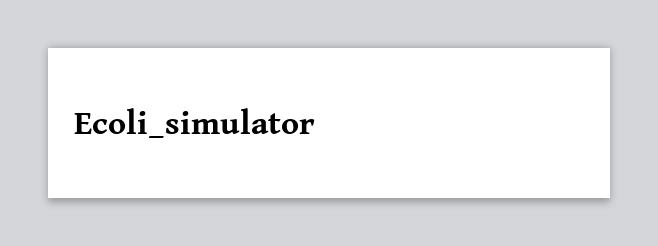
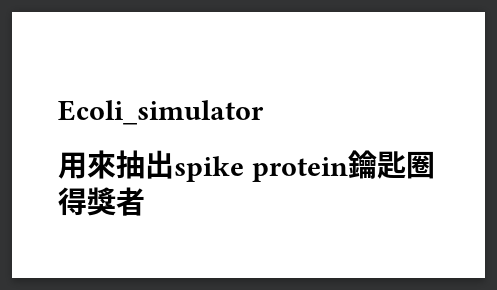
+ 用來抽出spike protein鑰匙圈得獎者

